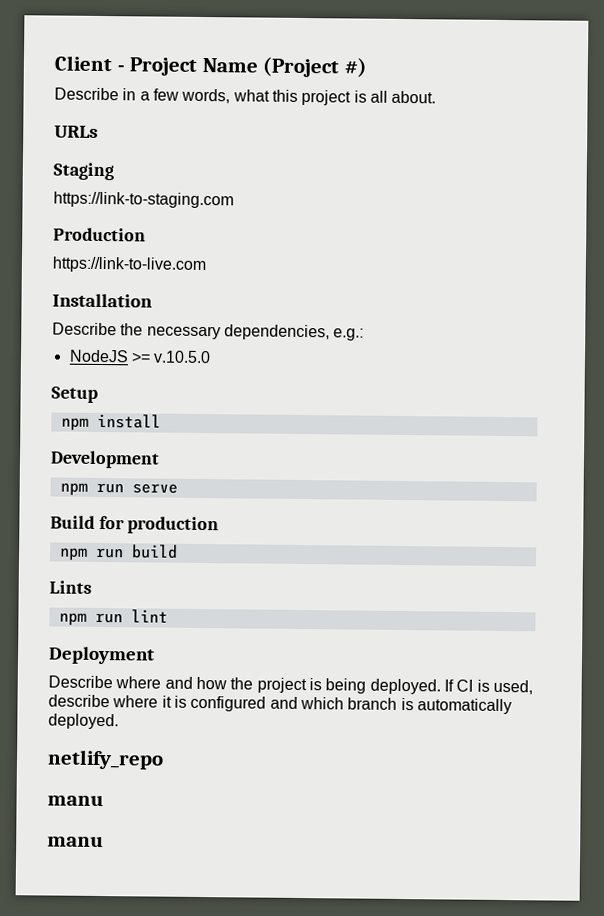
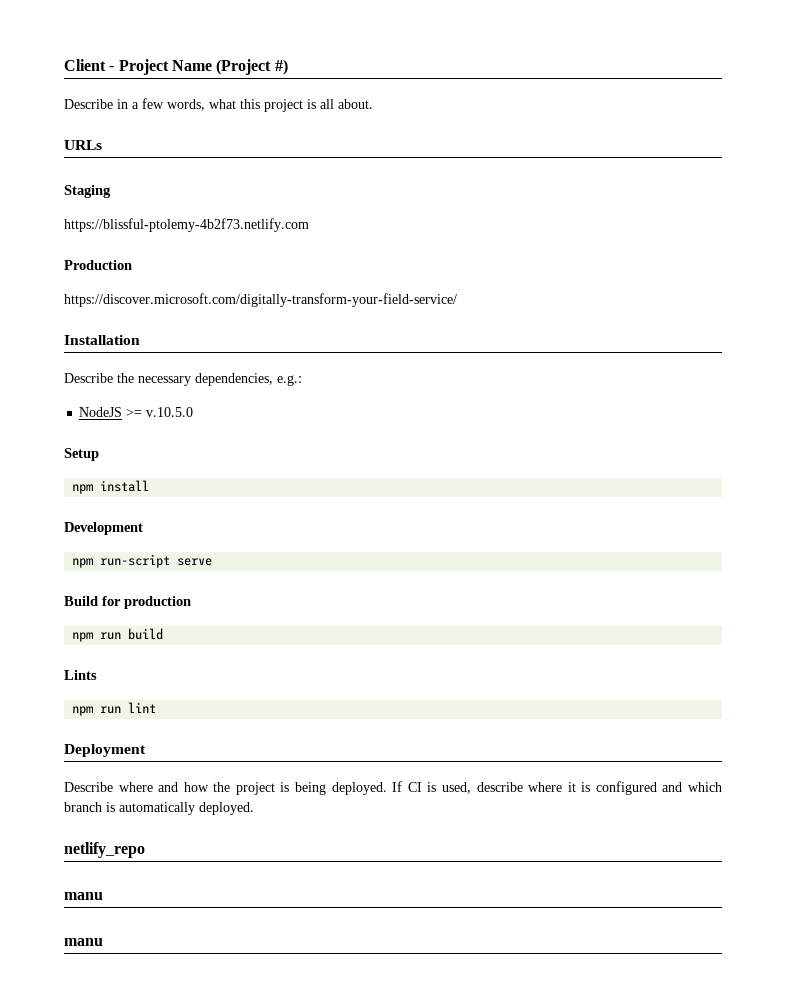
- https://link-to-staging.com
+ https://blissful-ptolemy-4b2f73.netlify.com
- https://link-to-live.com
+ https://discover.microsoft.com/digitally-transform-your-field-service/
- npm run serve
+ npm run-script serve

